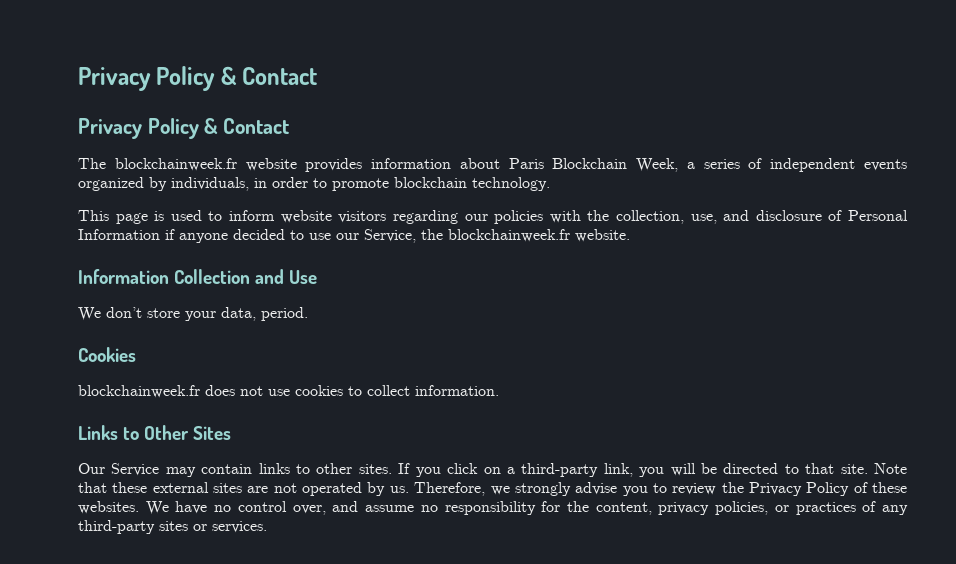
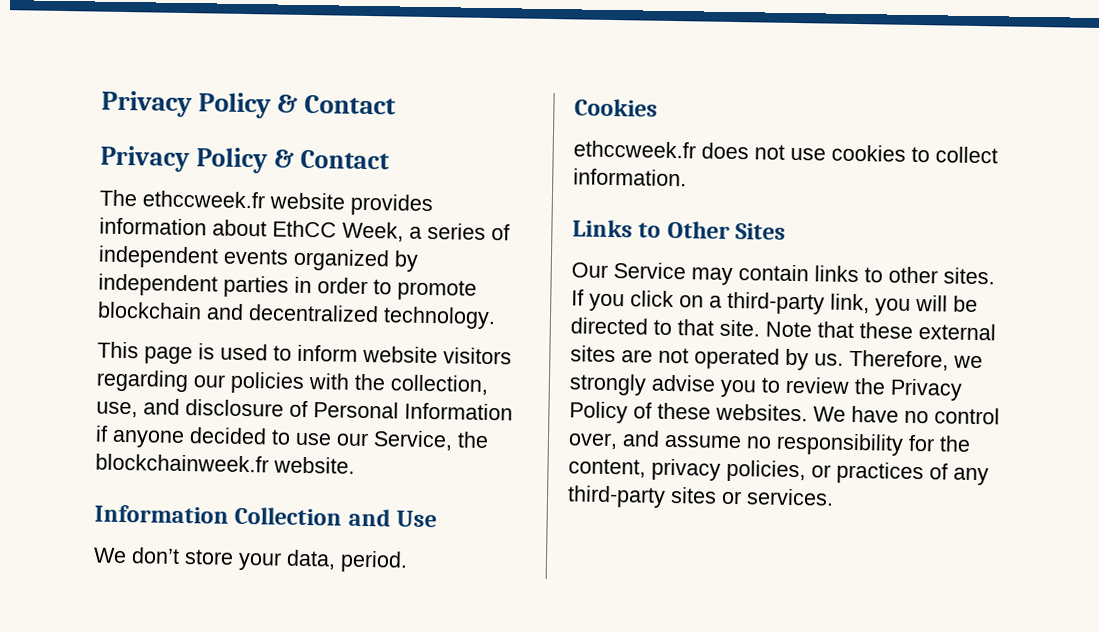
- The blockchainweek.fr website provides information about Paris Blockchain Week, a series of independent events organized by individuals, in order to promote blockchain technology.
+ The ethccweek.fr website provides information about EthCC Week, a series of independent events organized by independent parties in order to promote blockchain and decentralized technology.
- blockchainweek.fr does not use cookies to collect information.
+ ethccweek.fr does not use cookies to collect information.

